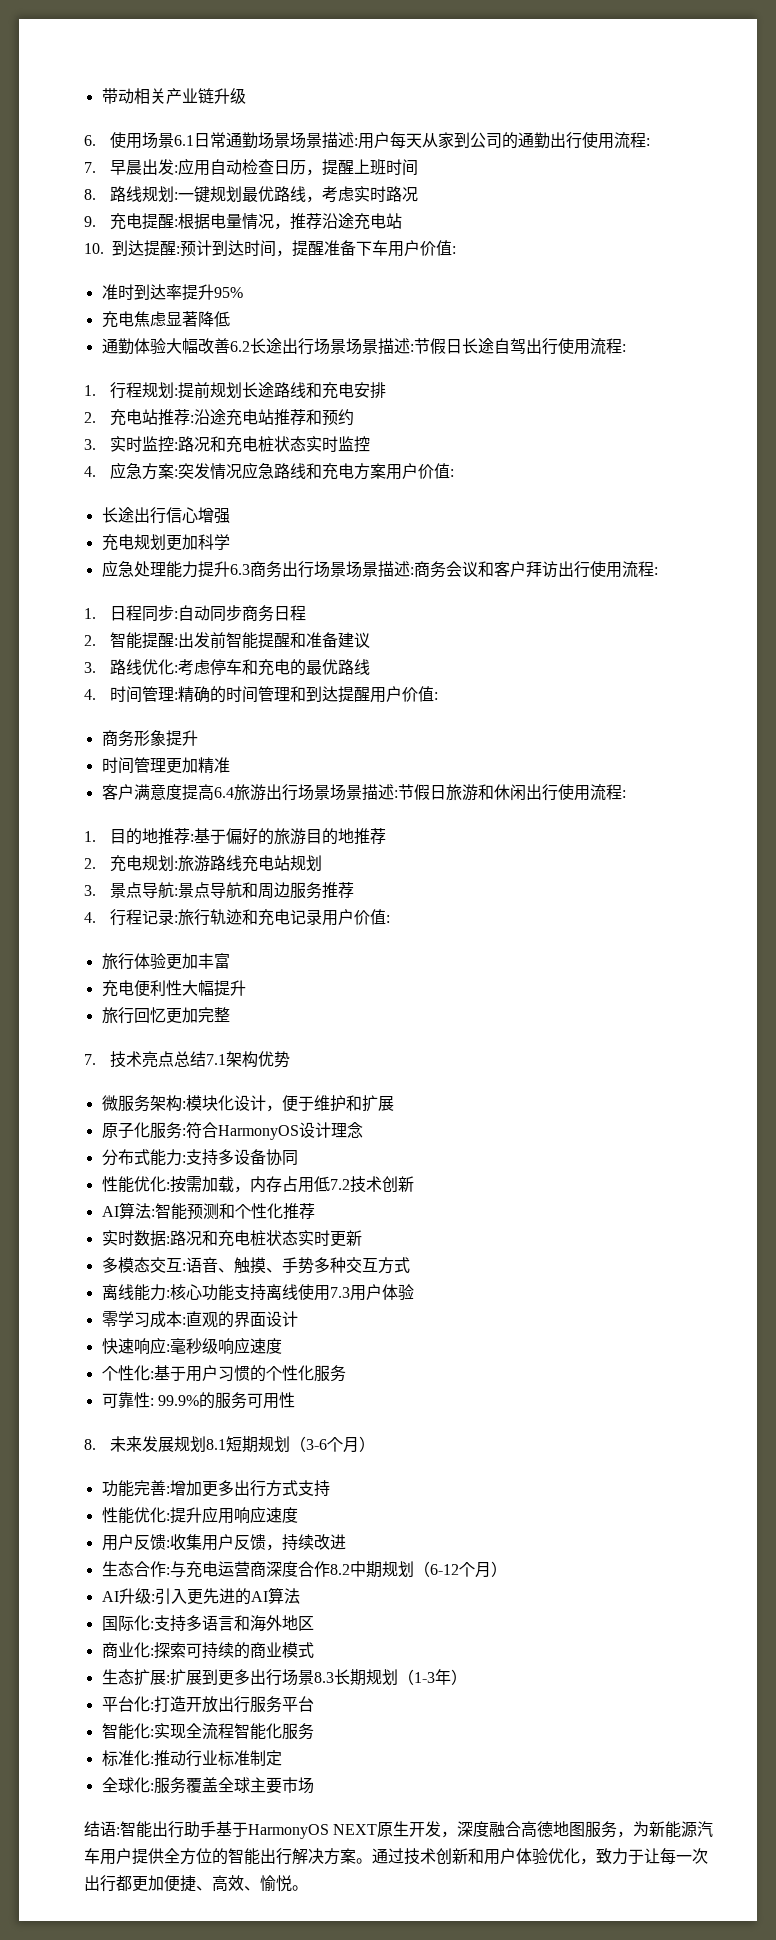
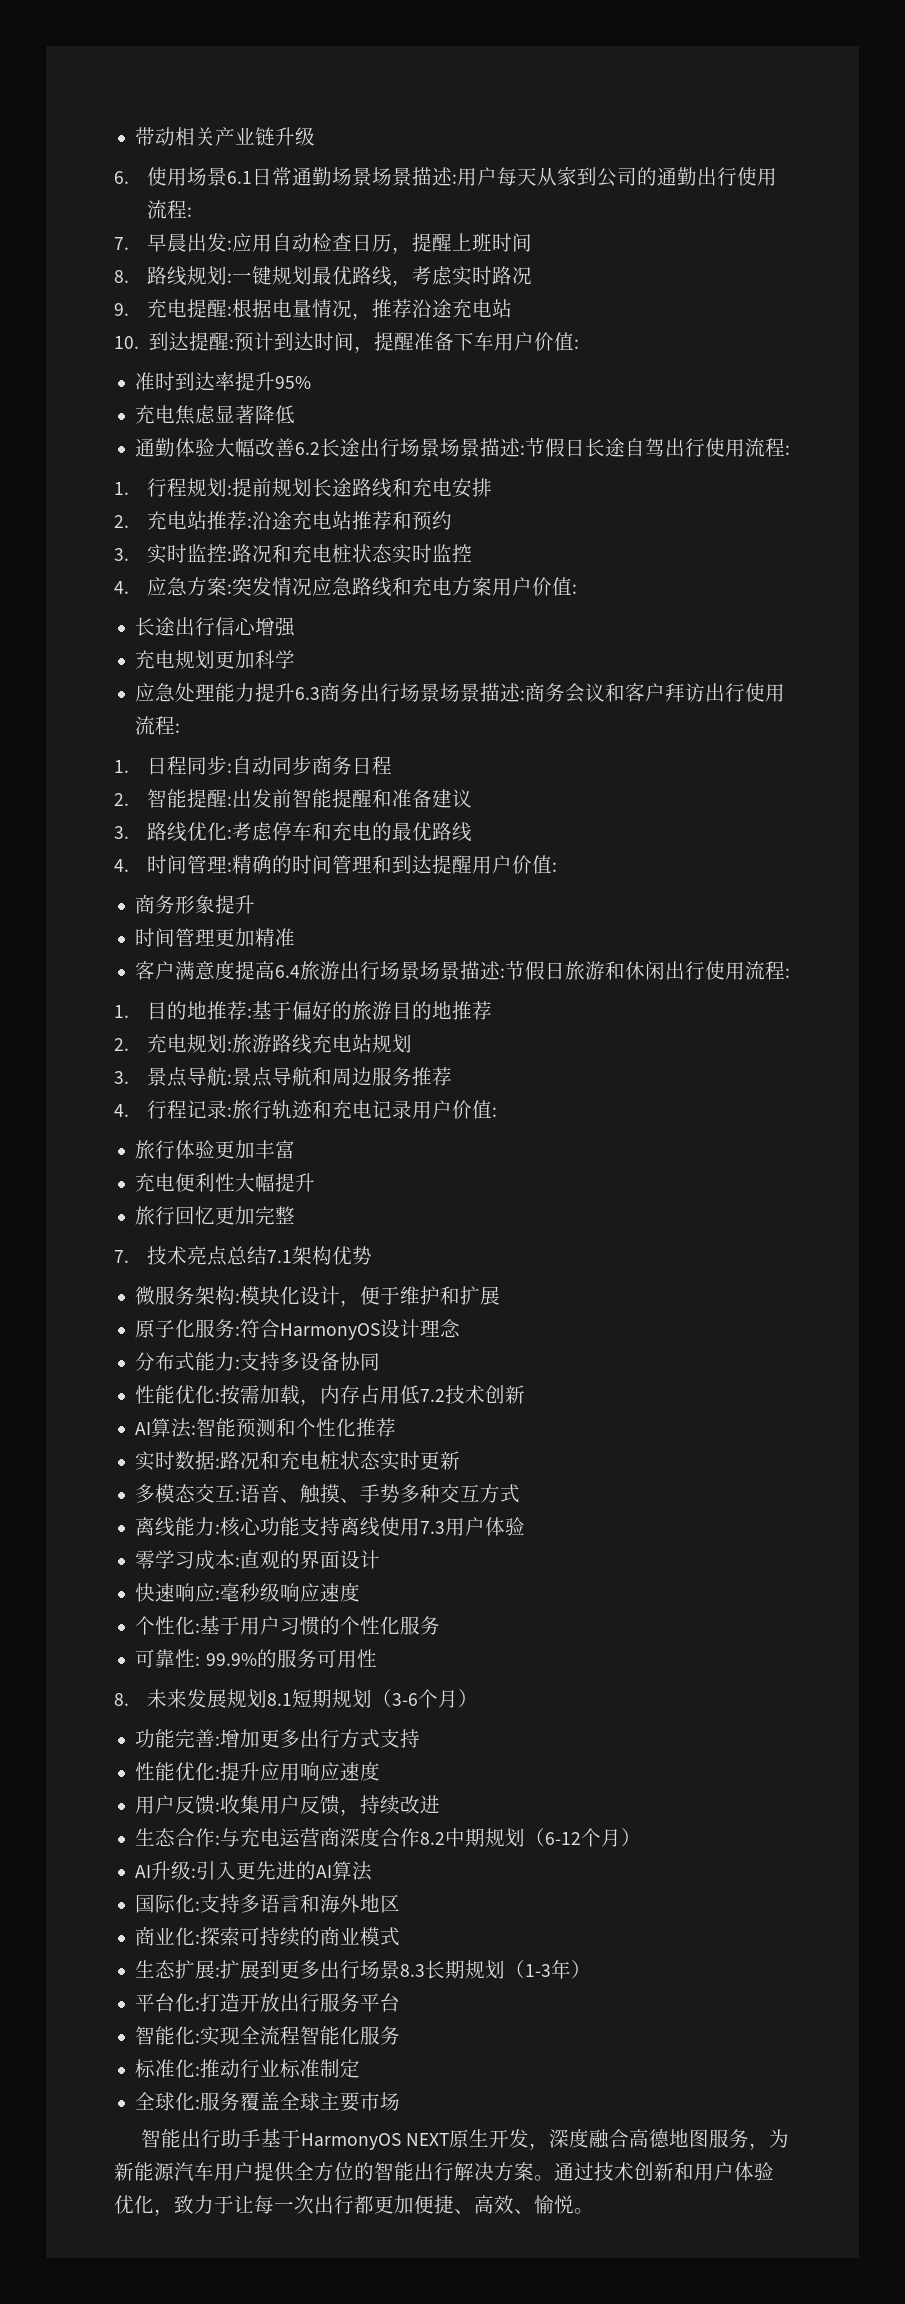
- 结语:智能出行助手基于HarmonyOS NEXT原生开发，深度融合高德地图服务，为新能源汽车用户提供全方位的智能出行解决方案。
+ 智能出行助手基于HarmonyOS NEXT原生开发，深度融合高德地图服务，为新能源汽车用户提供全方位的智能出行解决方案。

